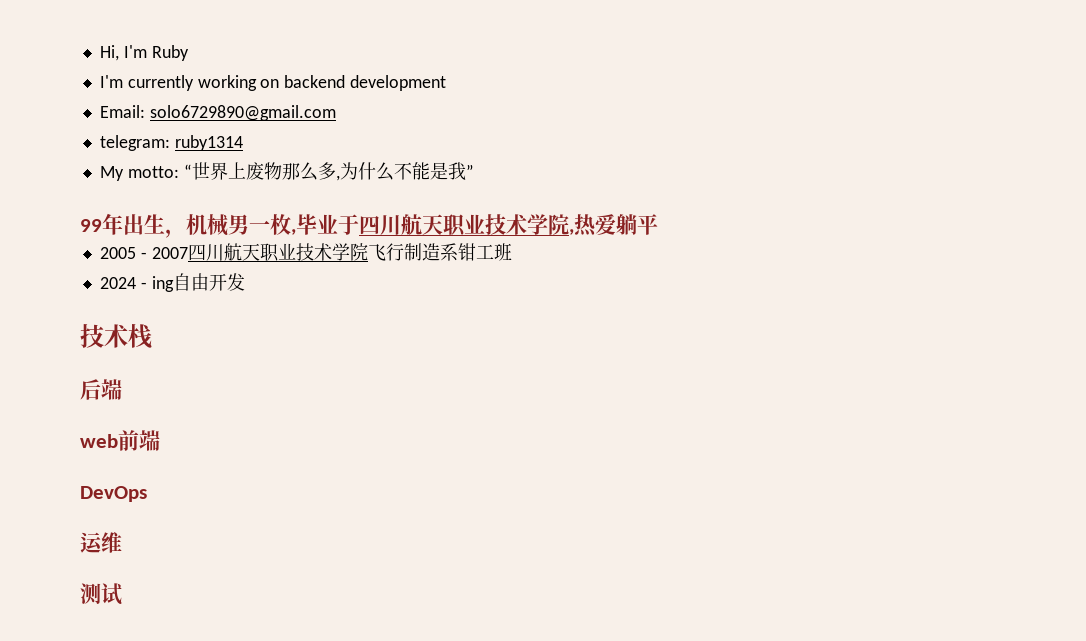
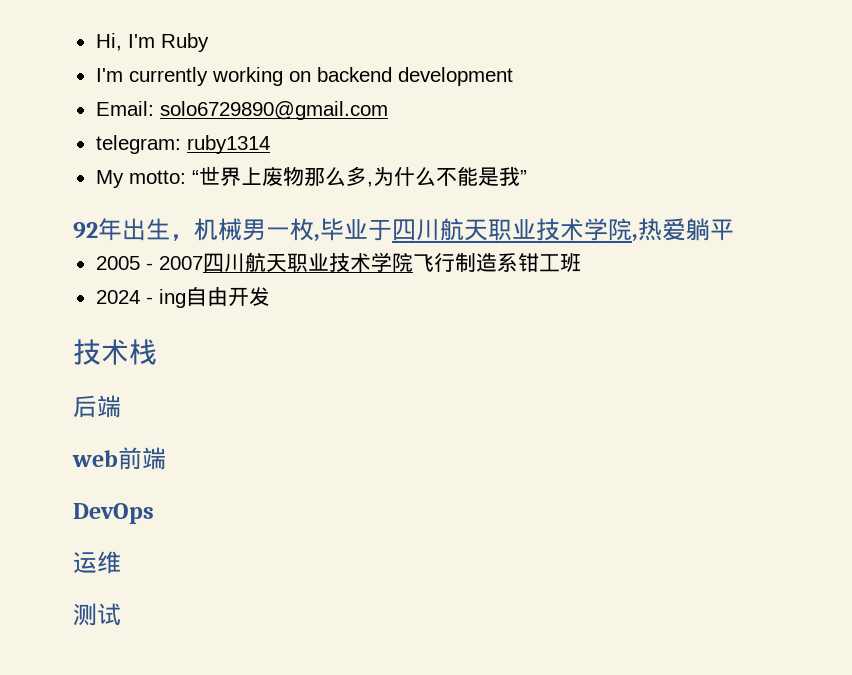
- 99年出生，机械男一枚,毕业于四川航天职业技术学院,热爱躺平
+ 92年出生，机械男一枚,毕业于四川航天职业技术学院,热爱躺平

